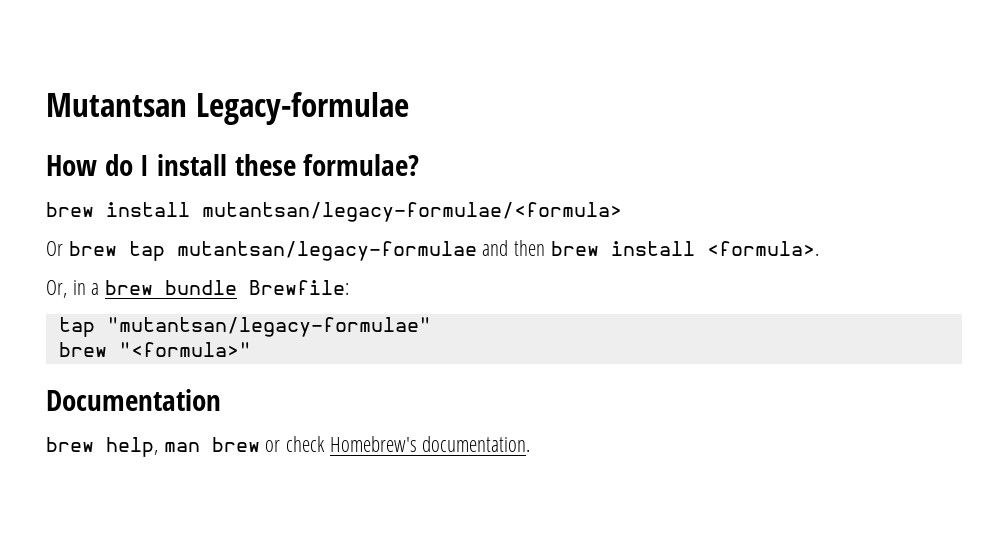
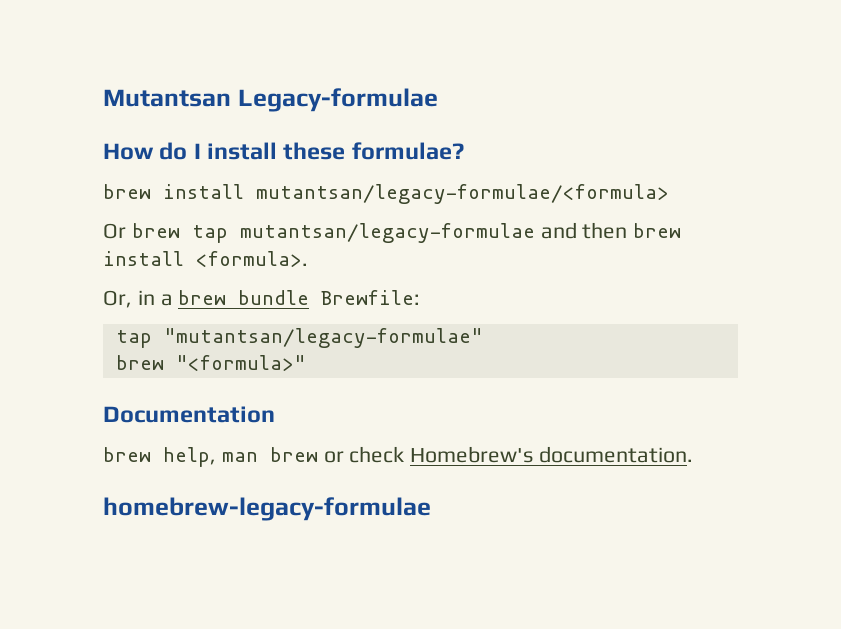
+ homebrew-legacy-formulae

